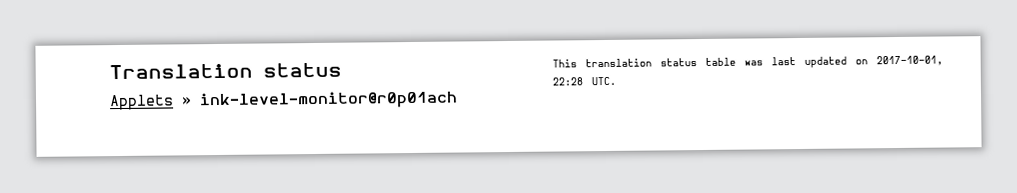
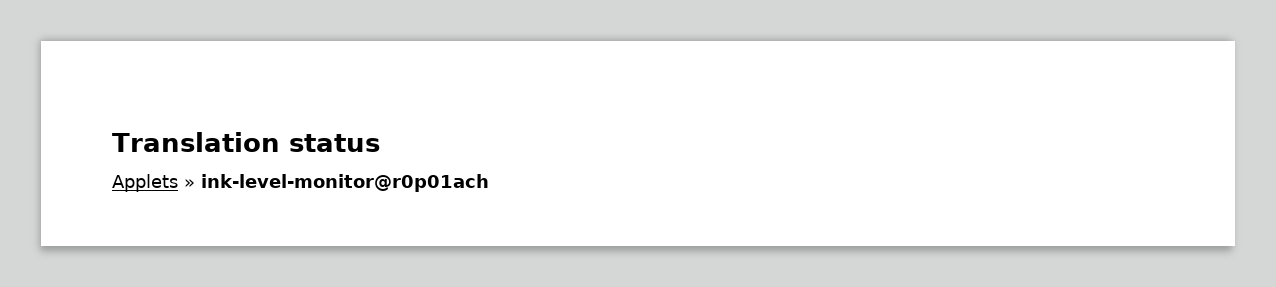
- This translation status table was last updated on 2017-10-01, 22:28 UTC.

